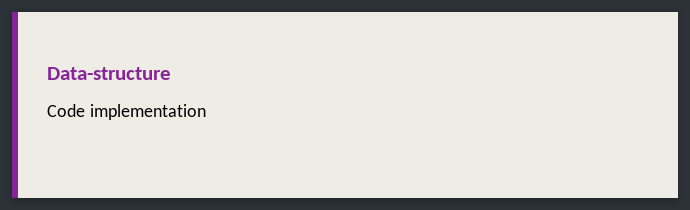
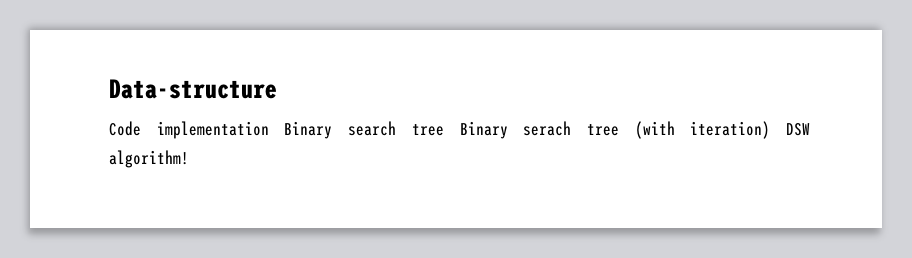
- Code implementation
+ Code implementation Binary search tree Binary serach tree (with iteration) DSW algorithm!

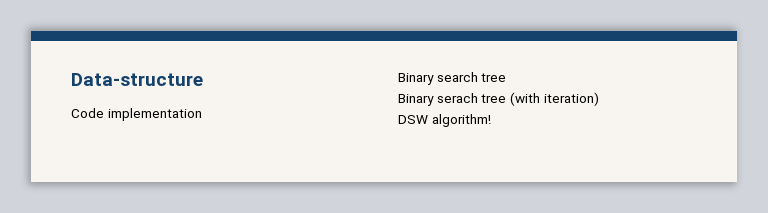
- Code implementation Binary search tree Binary serach tree (with iteration) DSW algorithm!
+ Code implementation
+ Binary search tree
+ Binary serach tree (with iteration)
+ DSW algorithm!

